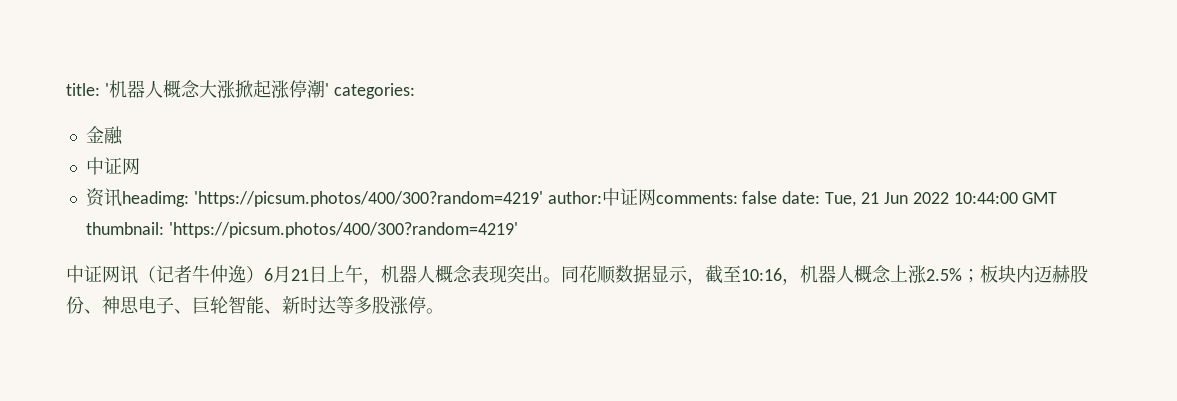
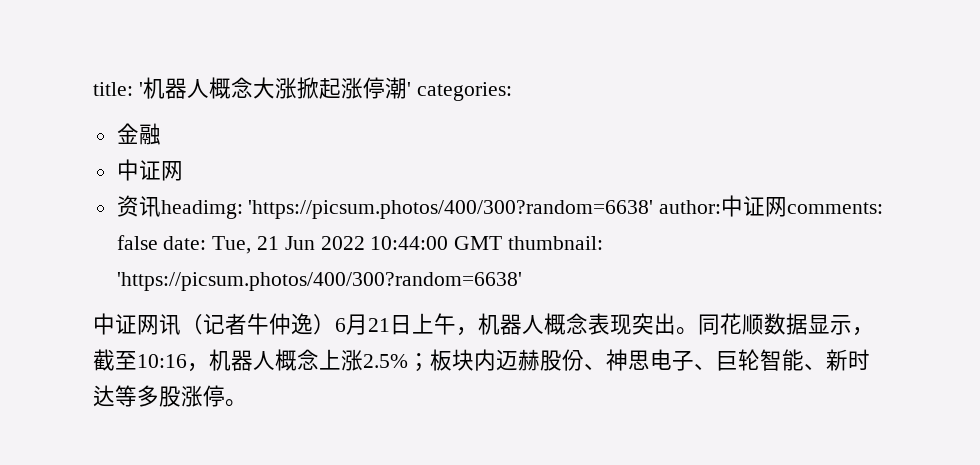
- 资讯headimg: 'https://picsum.photos/400/300?random=4219' author:中证网comments: false date: Tue, 21 Jun 2022 10:44:00 GMT thumbnail: 'https://picsum.photos/400/300?random=4219'
+ 资讯headimg: 'https://picsum.photos/400/300?random=6638' author:中证网comments: false date: Tue, 21 Jun 2022 10:44:00 GMT thumbnail: 'https://picsum.photos/400/300?random=6638'

